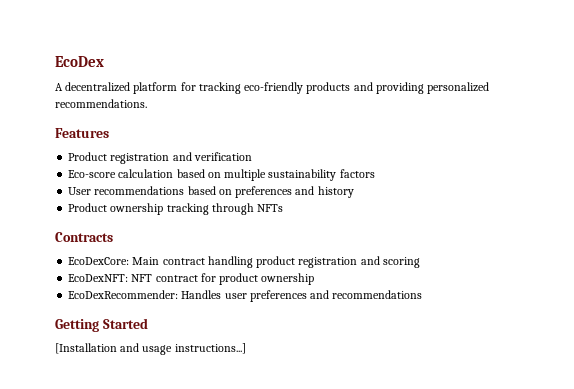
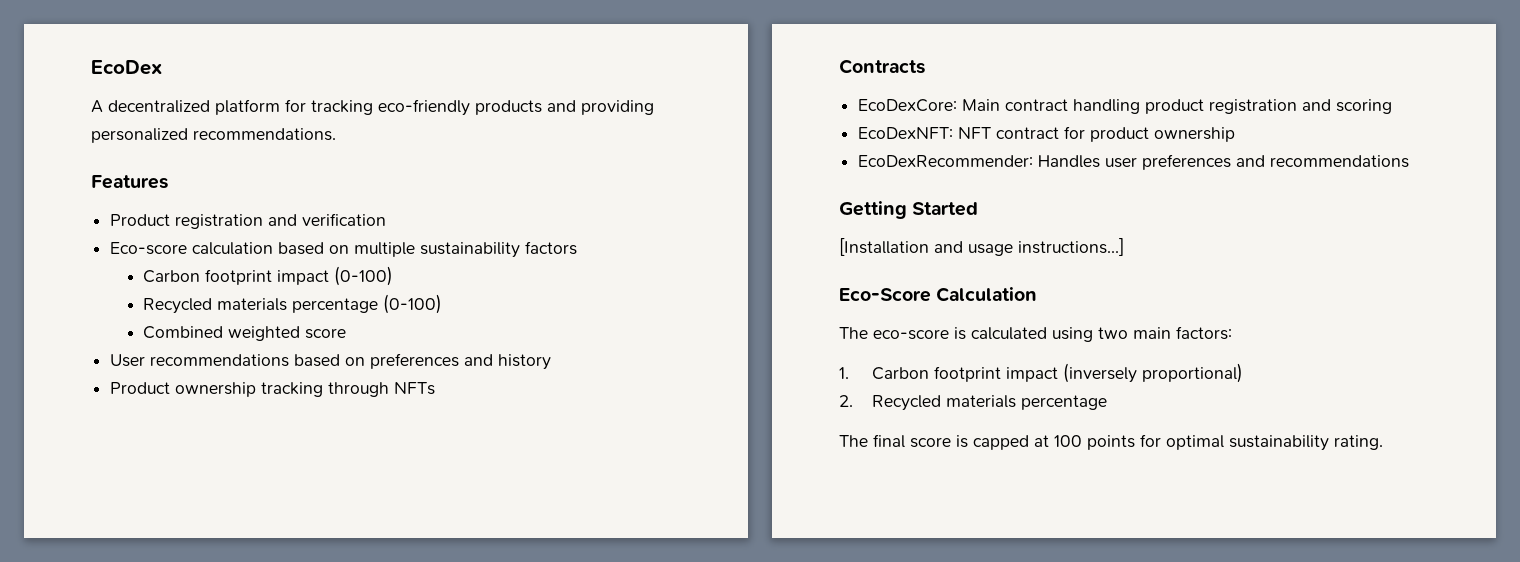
+ Carbon footprint impact (0-100)
+ Recycled materials percentage (0-100)
+ Combined weighted score
+ Eco-Score Calculation
+ The eco-score is calculated using two main factors:
+ 1. Carbon footprint impact (inversely proportional)
+ 2. Recycled materials percentage
+ The final score is capped at 100 points for optimal sustainability rating.

